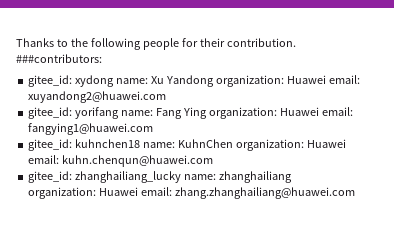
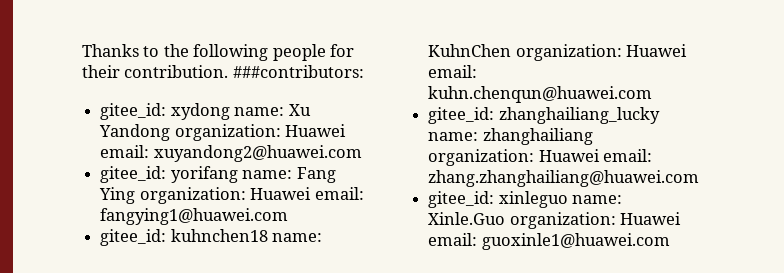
+ gitee_id: xinleguo name: Xinle.Guo organization: Huawei email: guoxinle1@huawei.com

